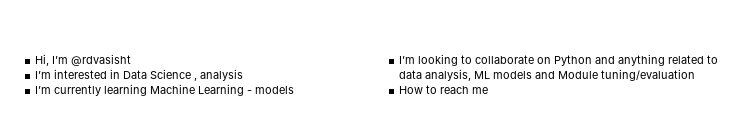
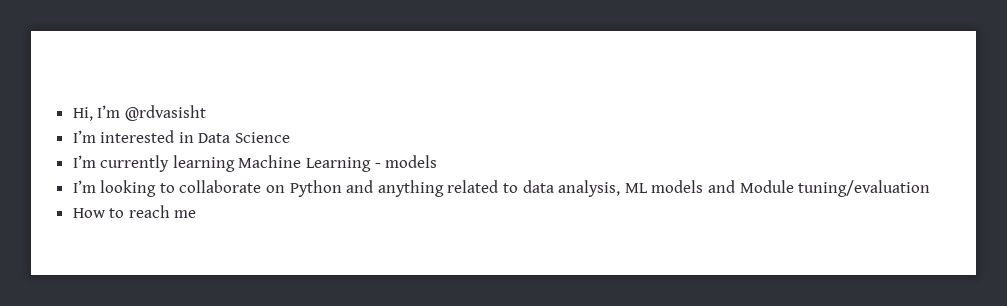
- I’m interested in Data Science , analysis
+ I’m interested in Data Science

